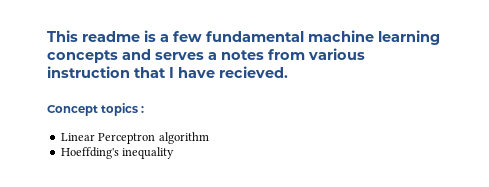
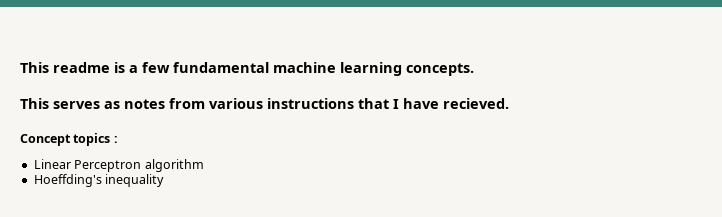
- This readme is a few fundamental machine learning concepts and serves a notes from various instruction that I have recieved.
+ This readme is a few fundamental machine learning concepts.
+ This serves as notes from various instructions that I have recieved.

